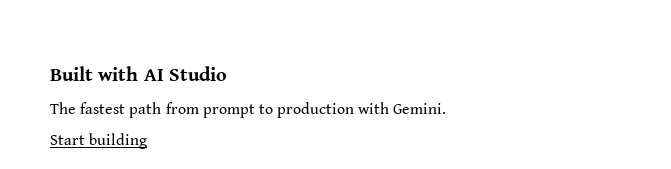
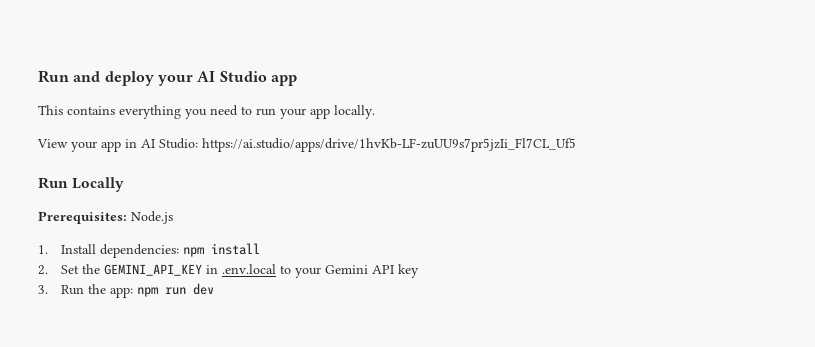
- Built with AI Studio
- The fastest path from prompt to production with Gemini.
- Start building
+ Run and deploy your AI Studio app
+ This contains everything you need to run your app locally.
+ View your app in AI Studio: https://ai.studio/apps/drive/1hvKb-LF-zuUU9s7pr5jzIi_Fl7CL_Uf5
+ Run Locally
+ Prerequisites: Node.js
+ 1. Install dependencies: npm install
+ 2. Set the GEMINI_API_KEY in .env.local to your Gemini API key
+ 3. Run the app: npm run dev

